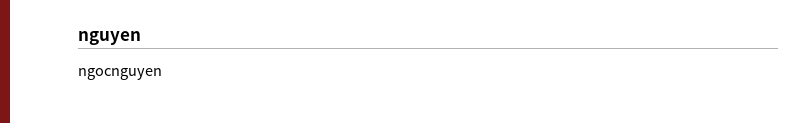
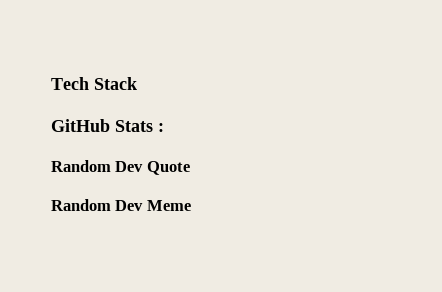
- nguyen
- ngocnguyen
+ Tech Stack
+ GitHub Stats :
+ Random Dev Quote
+ Random Dev Meme

